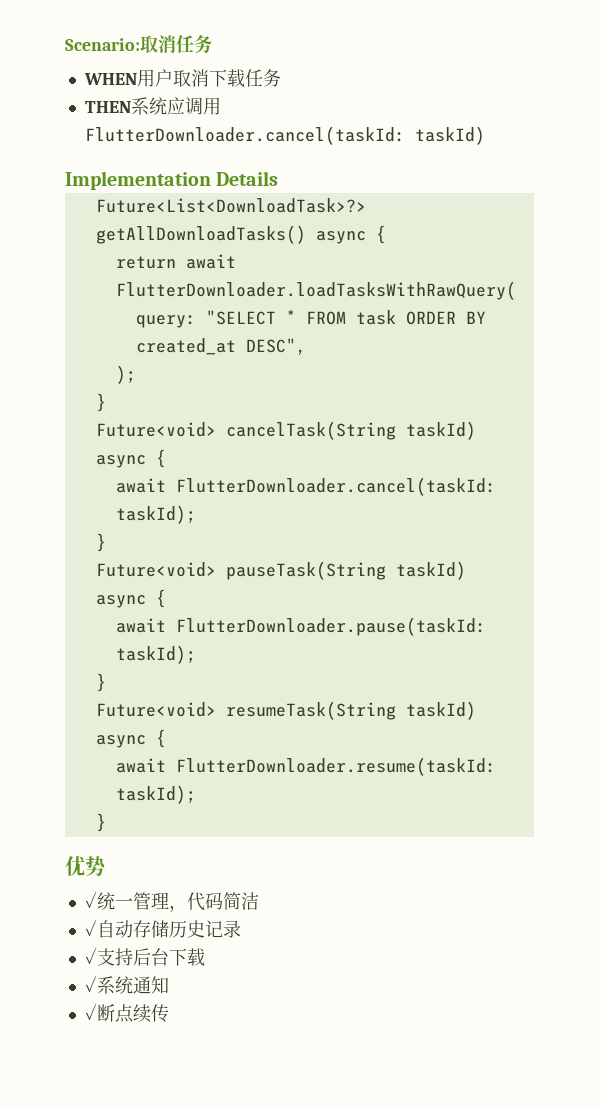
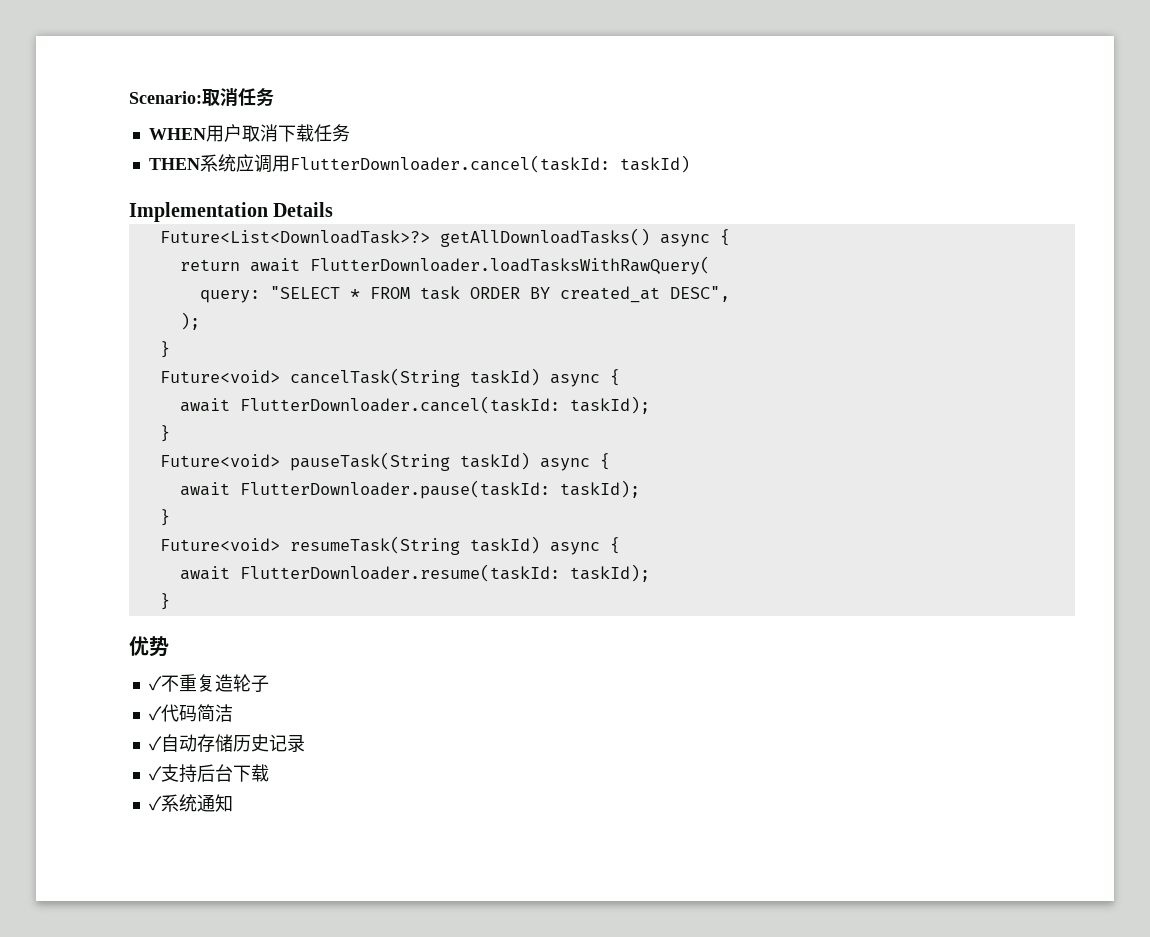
- ✓统一管理，代码简洁
+ ✓不重复造轮子
+ ✓代码简洁
- ✓断点续传

